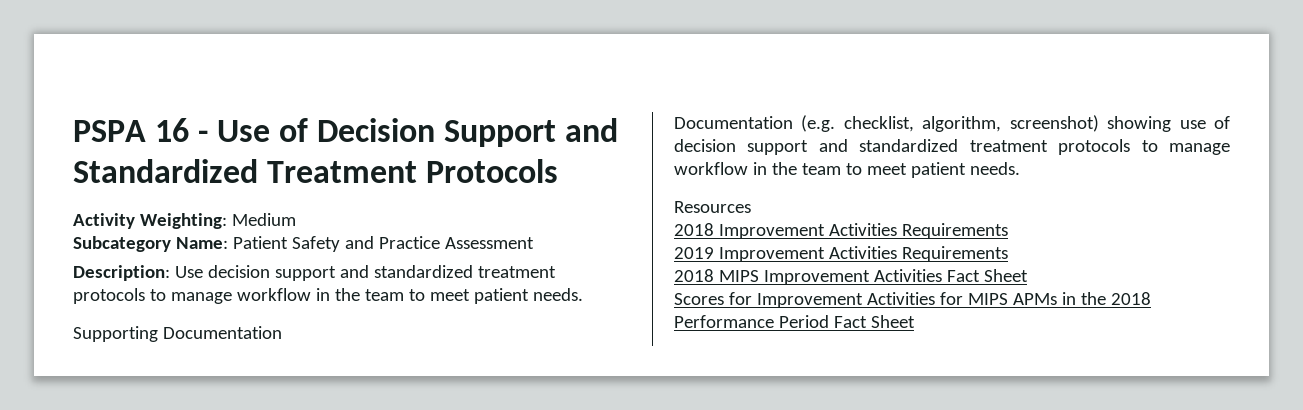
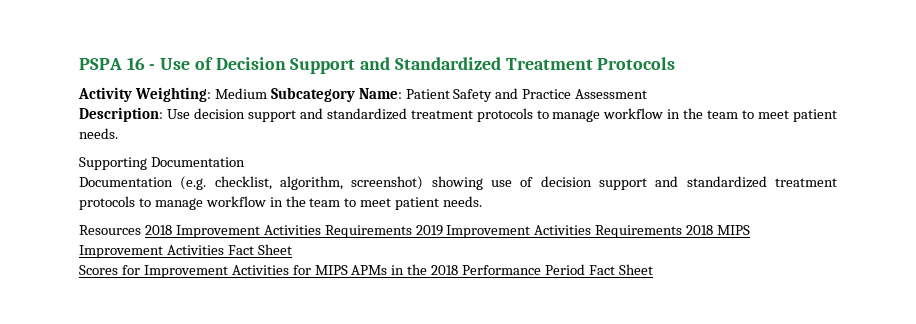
- Activity Weighting: Medium
- Subcategory Name: Patient Safety and Practice Assessment
+ Activity Weighting: Medium Subcategory Name: Patient Safety and Practice Assessment
- Resources
- 2018 Improvement Activities Requirements
- 2019 Improvement Activities Requirements
- 2018 MIPS Improvement Activities Fact Sheet
+ Resources 2018 Improvement Activities Requirements 2019 Improvement Activities Requirements 2018 MIPS Improvement Activities Fact Sheet

